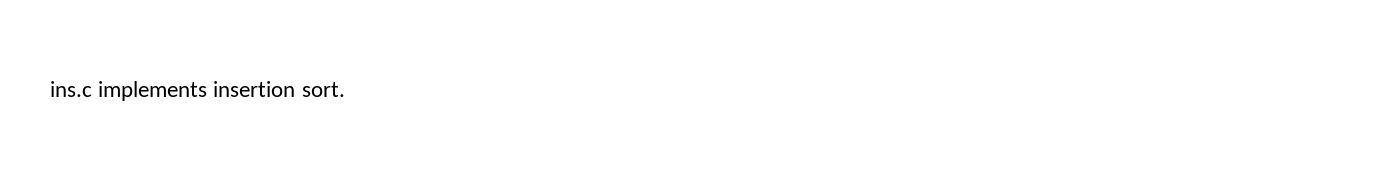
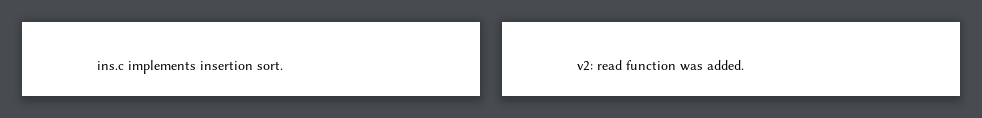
+ v2: read function was added.

